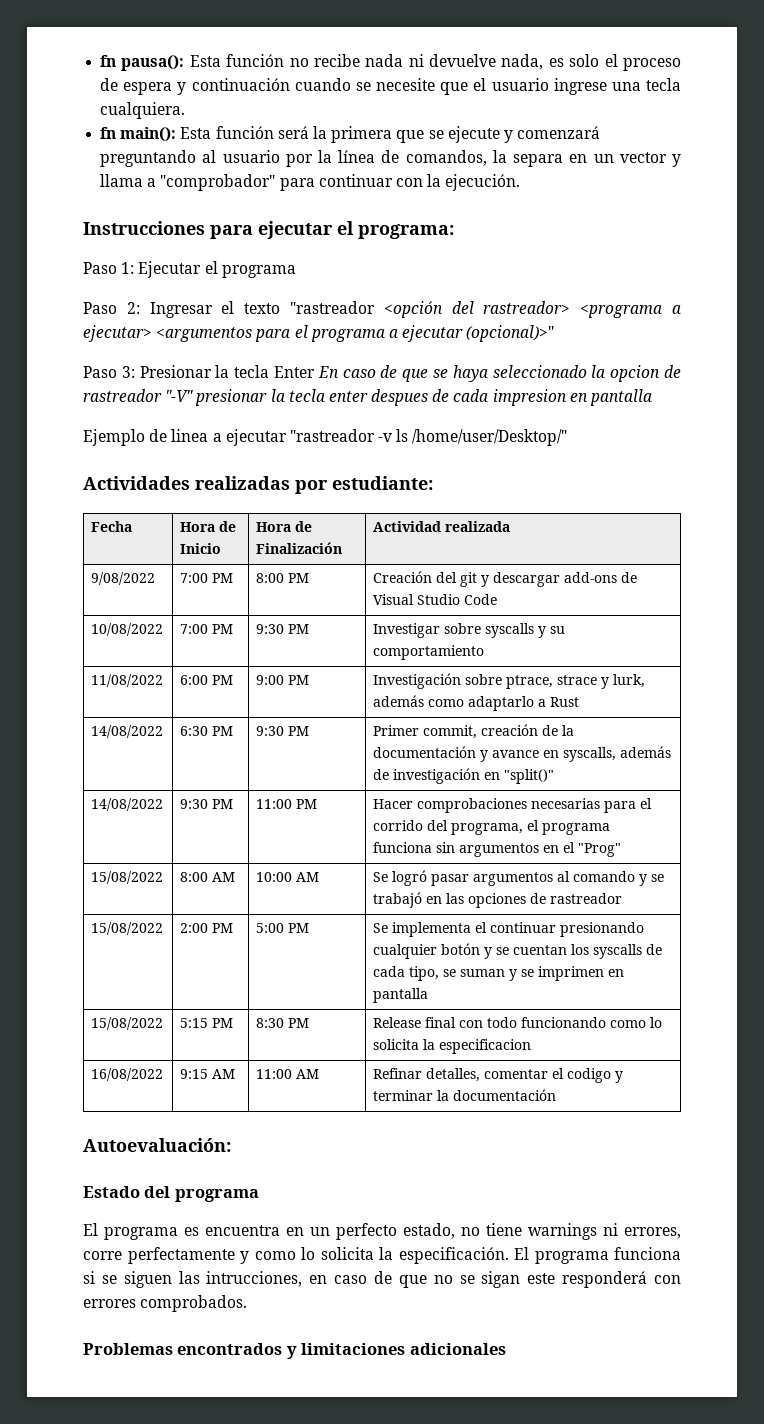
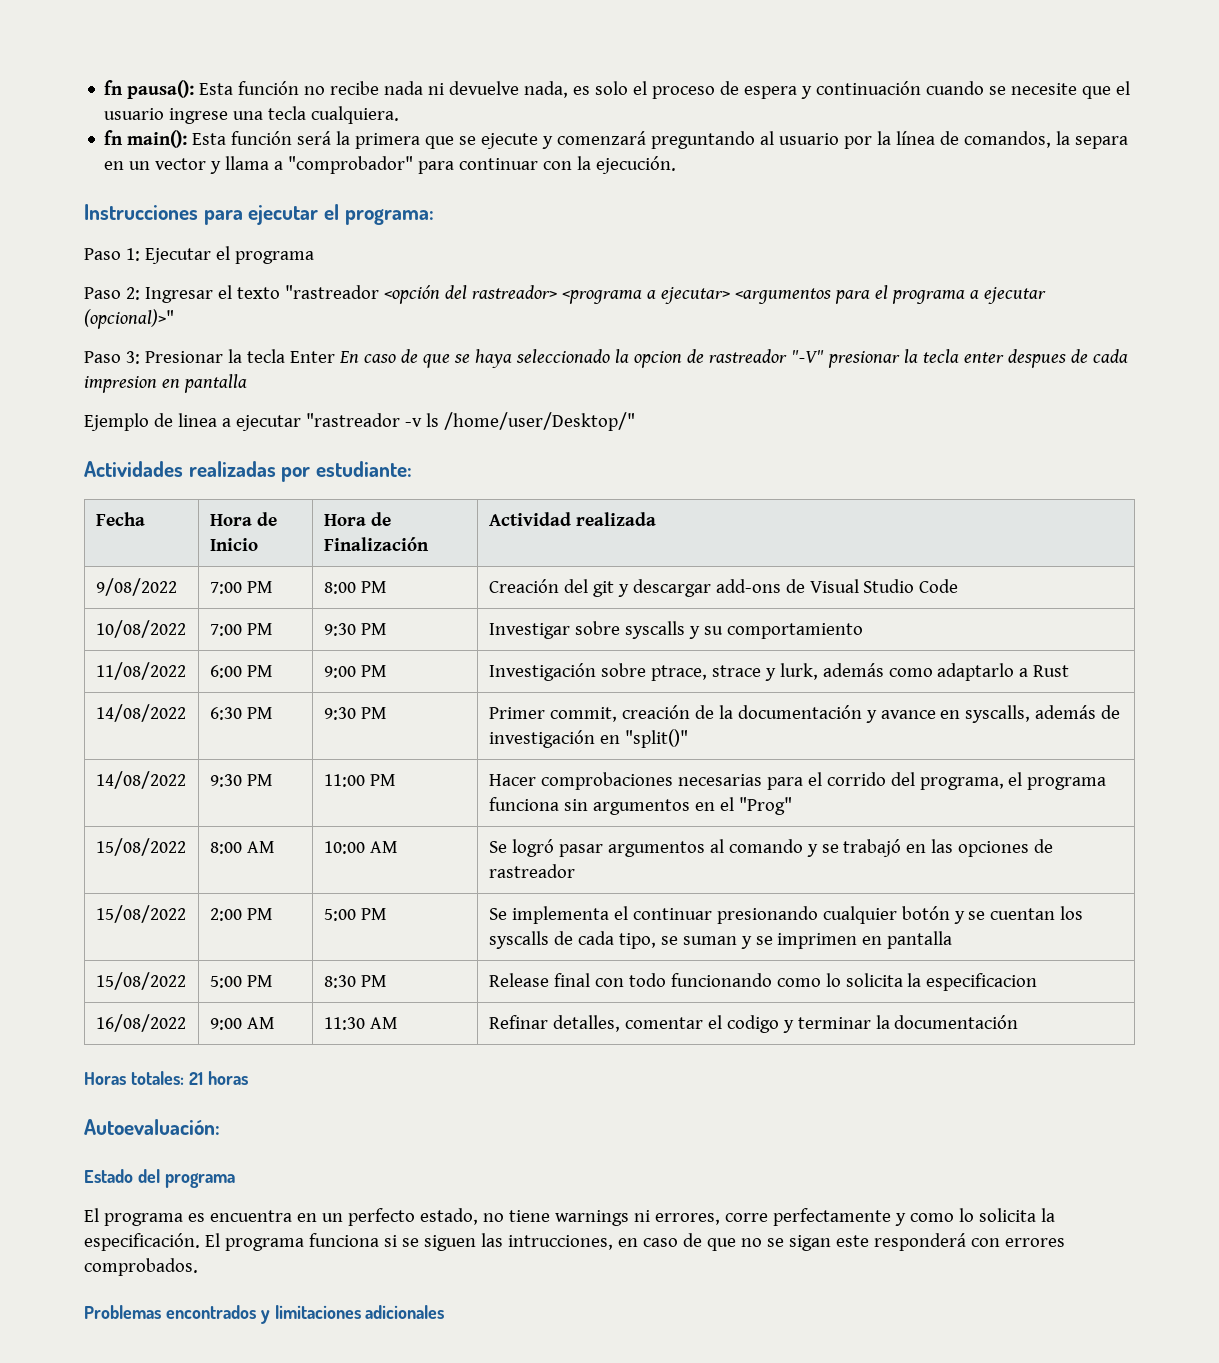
- 15/08/2022 | 5:15 PM | 8:30 PM | Release final con todo funcionando como lo solicita la especificacion
+ 15/08/2022 | 5:00 PM | 8:30 PM | Release final con todo funcionando como lo solicita la especificacion
- 16/08/2022 | 9:15 AM | 11:00 AM | Refinar detalles, comentar el codigo y terminar la documentación
+ 16/08/2022 | 9:00 AM | 11:30 AM | Refinar detalles, comentar el codigo y terminar la documentación
+ Horas totales: 21 horas

